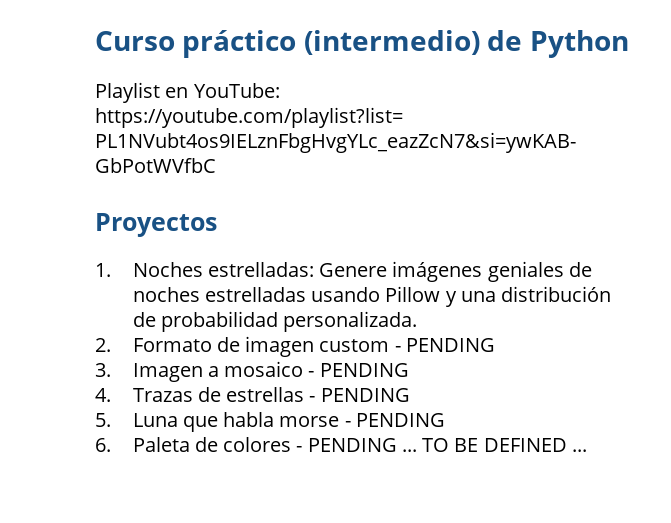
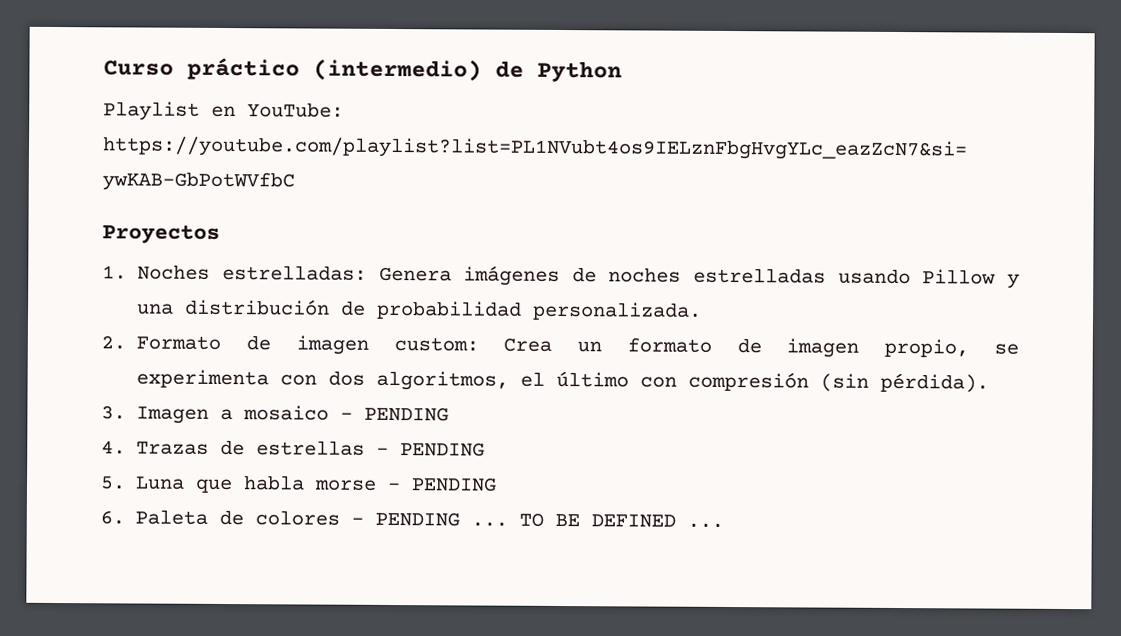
- 1. Noches estrelladas: Genere imágenes geniales de noches estrelladas usando Pillow y una distribución de probabilidad personalizada.
+ 1. Noches estrelladas: Genera imágenes de noches estrelladas usando Pillow y una distribución de probabilidad personalizada.
- 2. Formato de imagen custom - PENDING
+ 2. Formato de imagen custom: Crea un formato de imagen propio, se experimenta con dos algoritmos, el último con compresión (sin pérdida).

